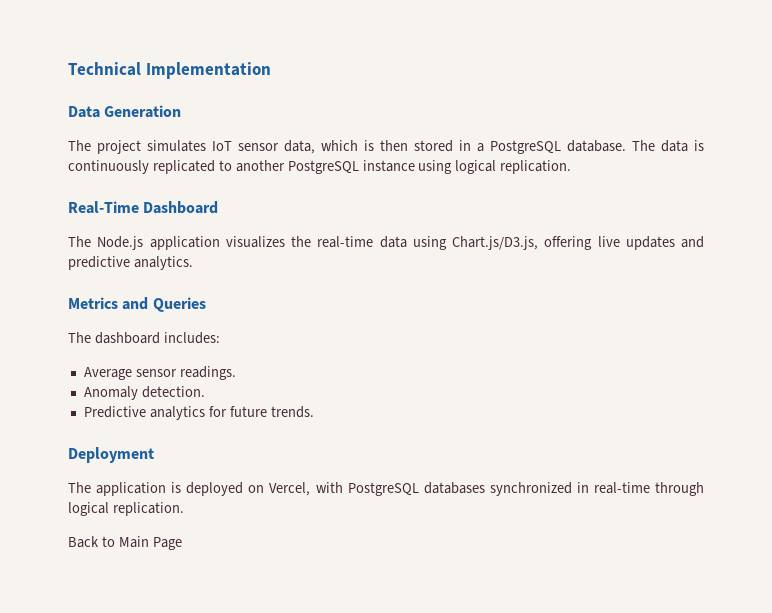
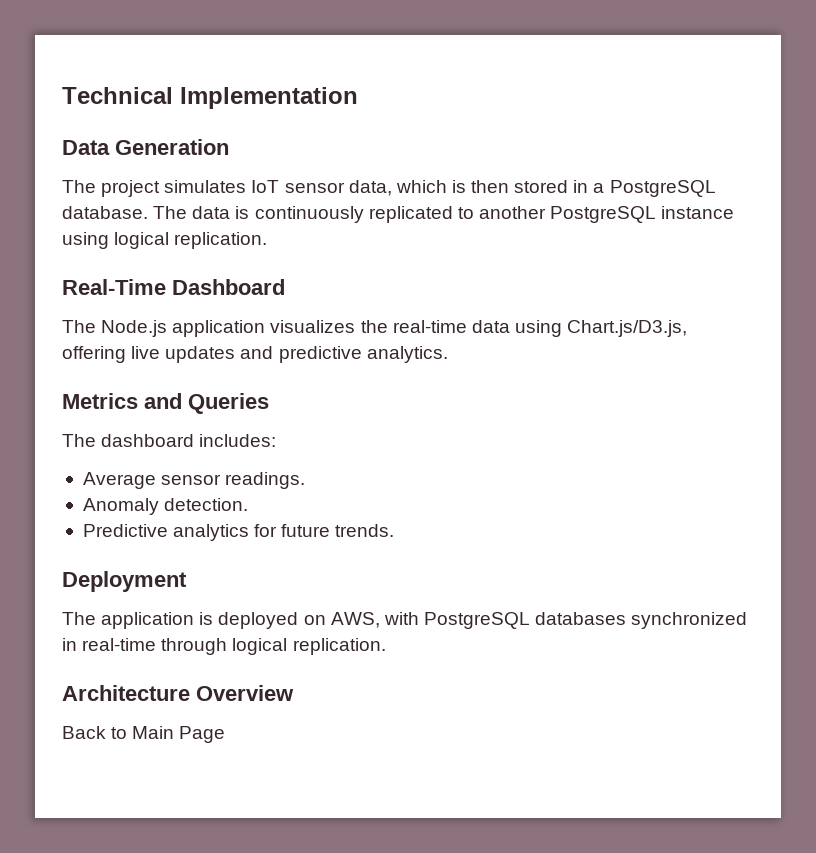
- The application is deployed on Vercel, with PostgreSQL databases synchronized in real-time through logical replication.
+ The application is deployed on AWS, with PostgreSQL databases synchronized in real-time through logical replication.
+ Architecture Overview

